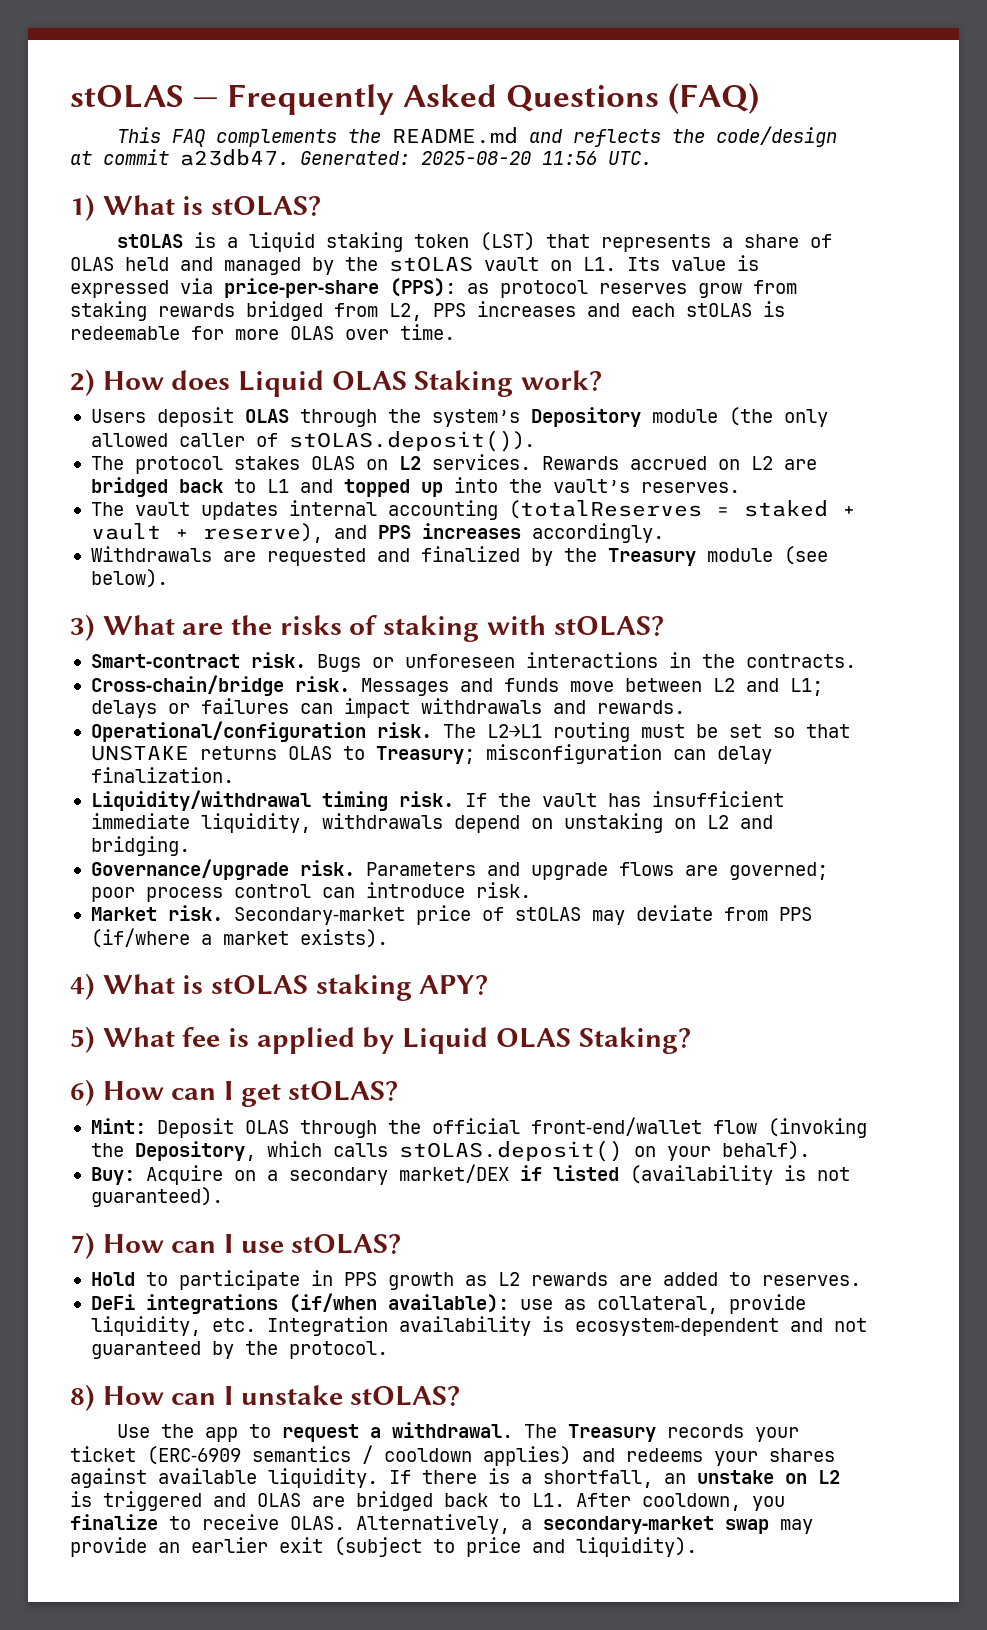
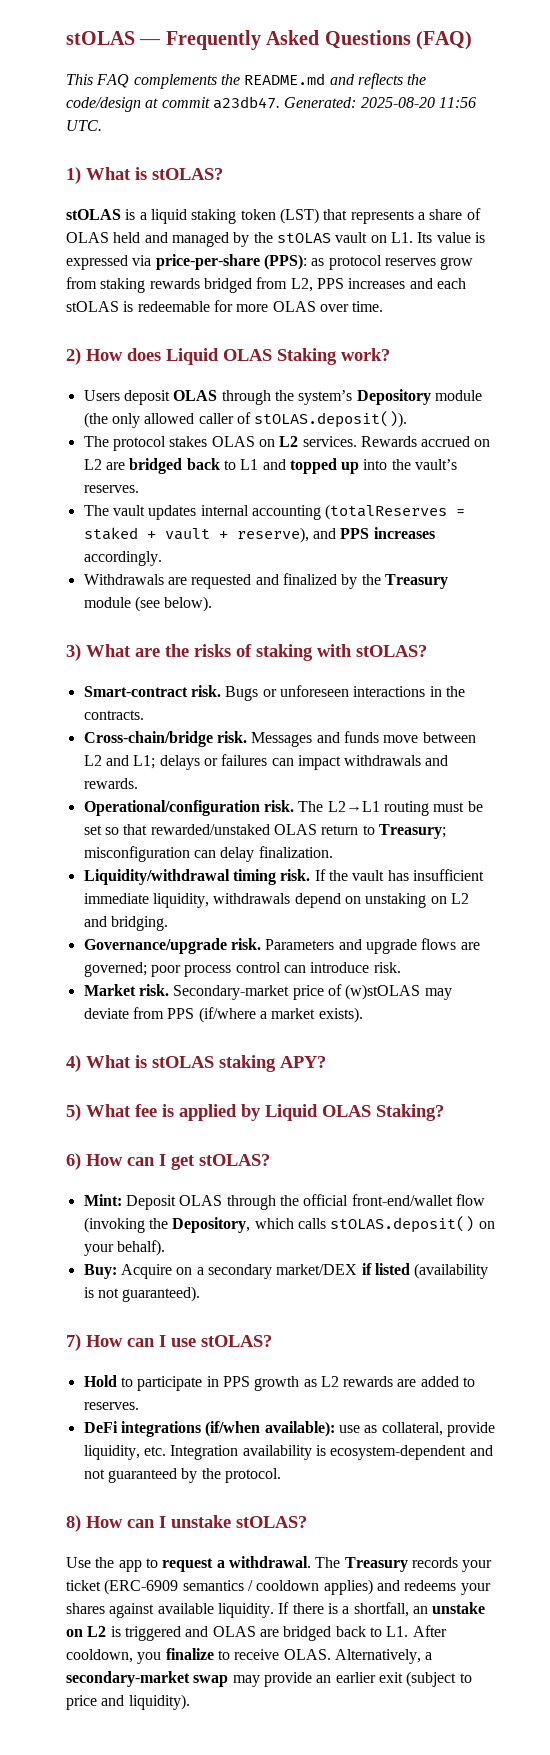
- The L2→L1 routing must be set so that UNSTAKE returns OLAS to Treasury; misconfiguration can delay finalization.
+ The L2→L1 routing must be set so that rewarded/unstaked OLAS return to Treasury; misconfiguration can delay finalization.
- Secondary‑market price of stOLAS may deviate from PPS (if/where a market exists).
+ Secondary‑market price of (w)stOLAS may deviate from PPS (if/where a market exists).

